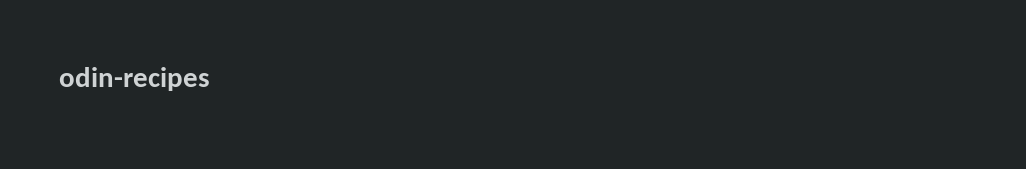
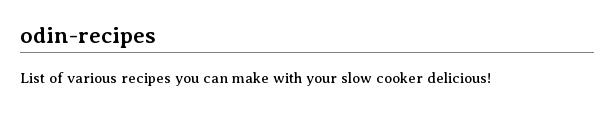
+ List of various recipes you can make with your slow cooker delicious!

